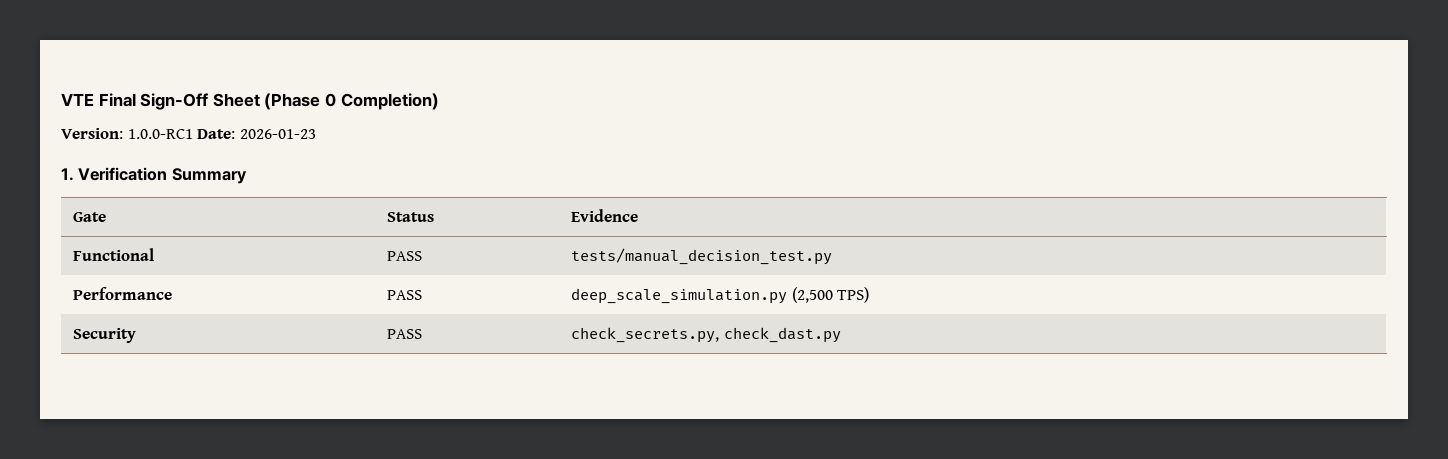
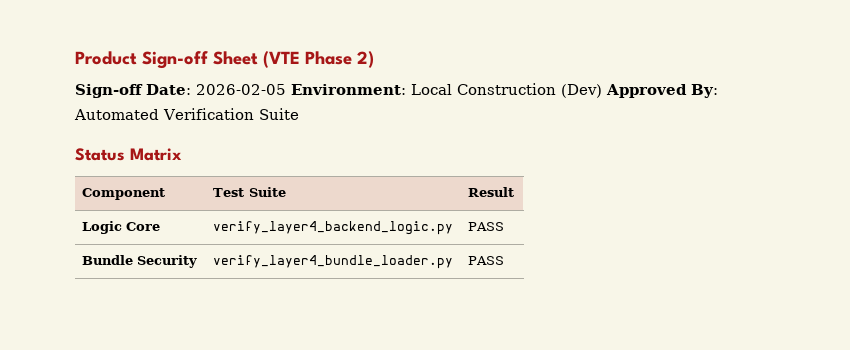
- VTE Final Sign-Off Sheet (Phase 0 Completion)
- Version: 1.0.0-RC1 Date: 2026-01-23
- 1. Verification Summary
- Gate | Status | Evidence
- Functional | PASS | tests/manual_decision_test.py
- Performance | PASS | deep_scale_simulation.py (2,500 TPS)
- Security | PASS | check_secrets.py, check_dast.py
+ Product Sign-off Sheet (VTE Phase 2)
+ Sign-off Date: 2026-02-05 Environment: Local Construction (Dev) Approved By: Automated Verification Suite
+ Status Matrix
+ Component | Test Suite | Result
+ Logic Core | verify_layer4_backend_logic.py | PASS
+ Bundle Security | verify_layer4_bundle_loader.py | PASS

